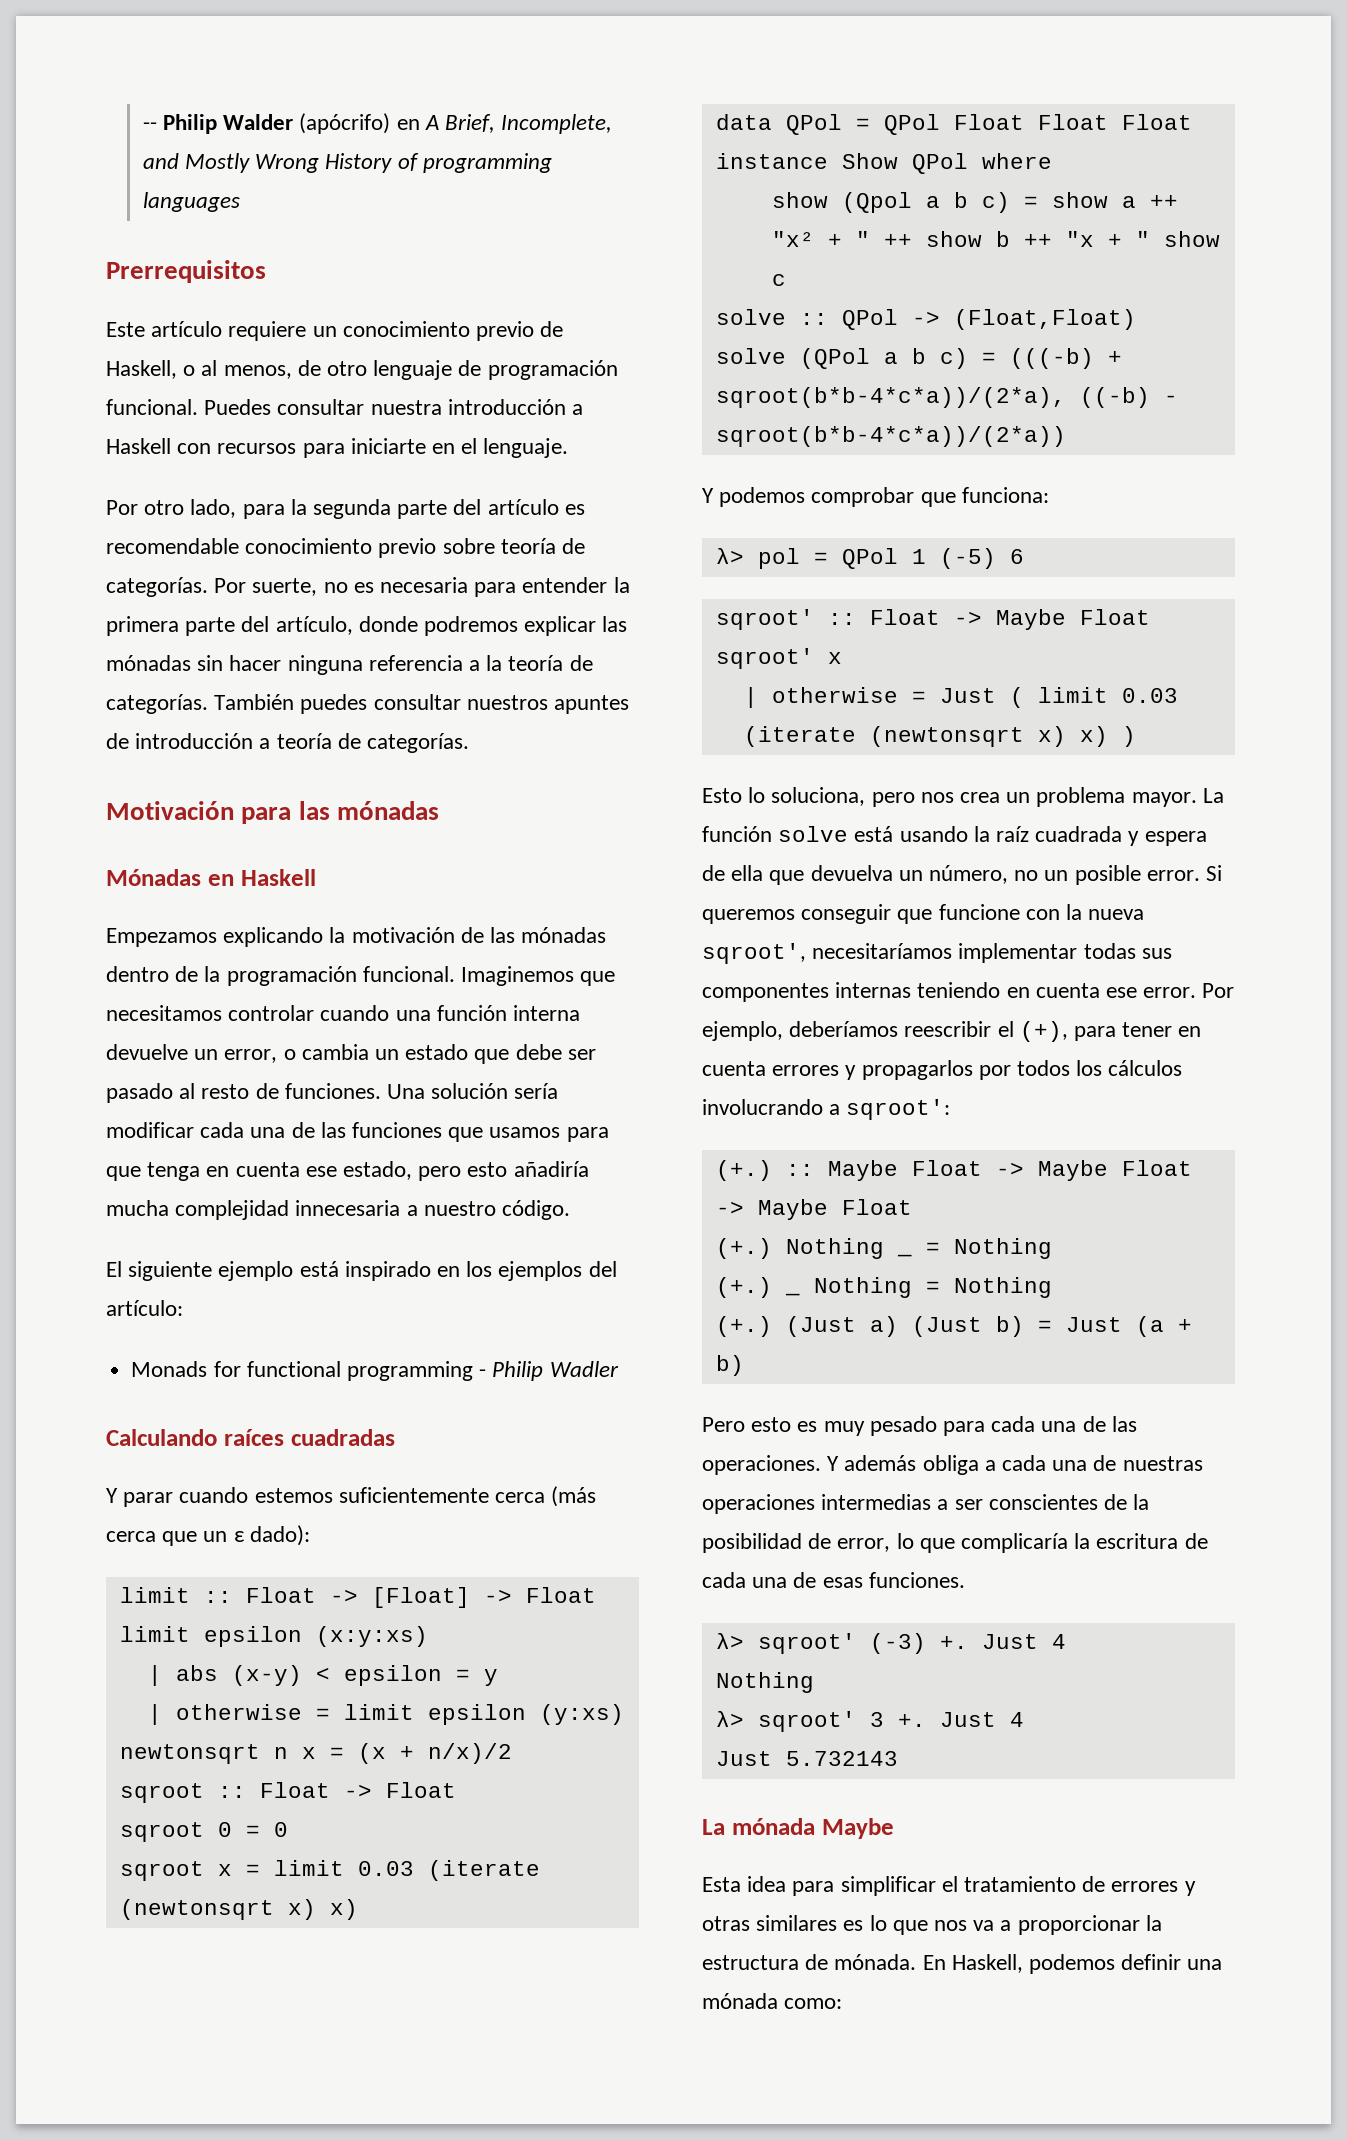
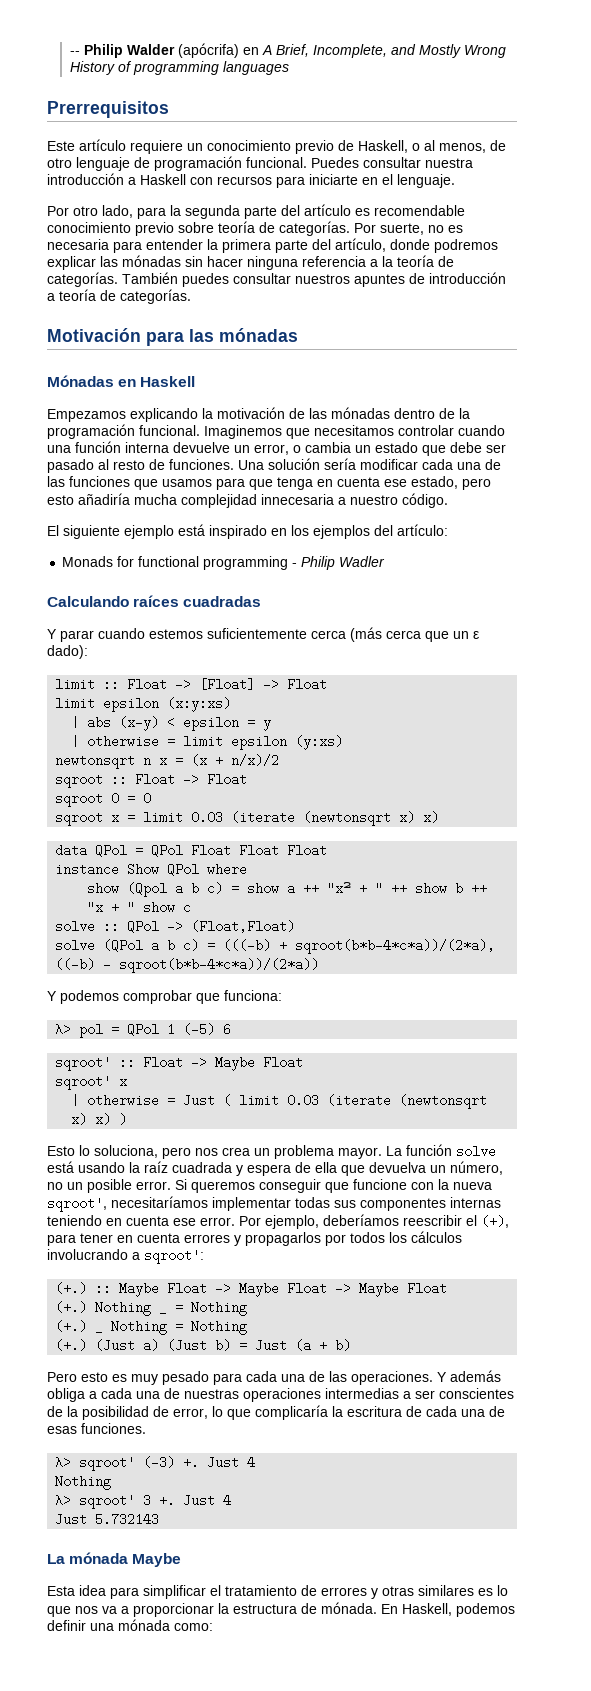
- -- Philip Walder (apócrifo) en A Brief, Incomplete, and Mostly Wrong History of programming languages
+ -- Philip Walder (apócrifa) en A Brief, Incomplete, and Mostly Wrong History of programming languages

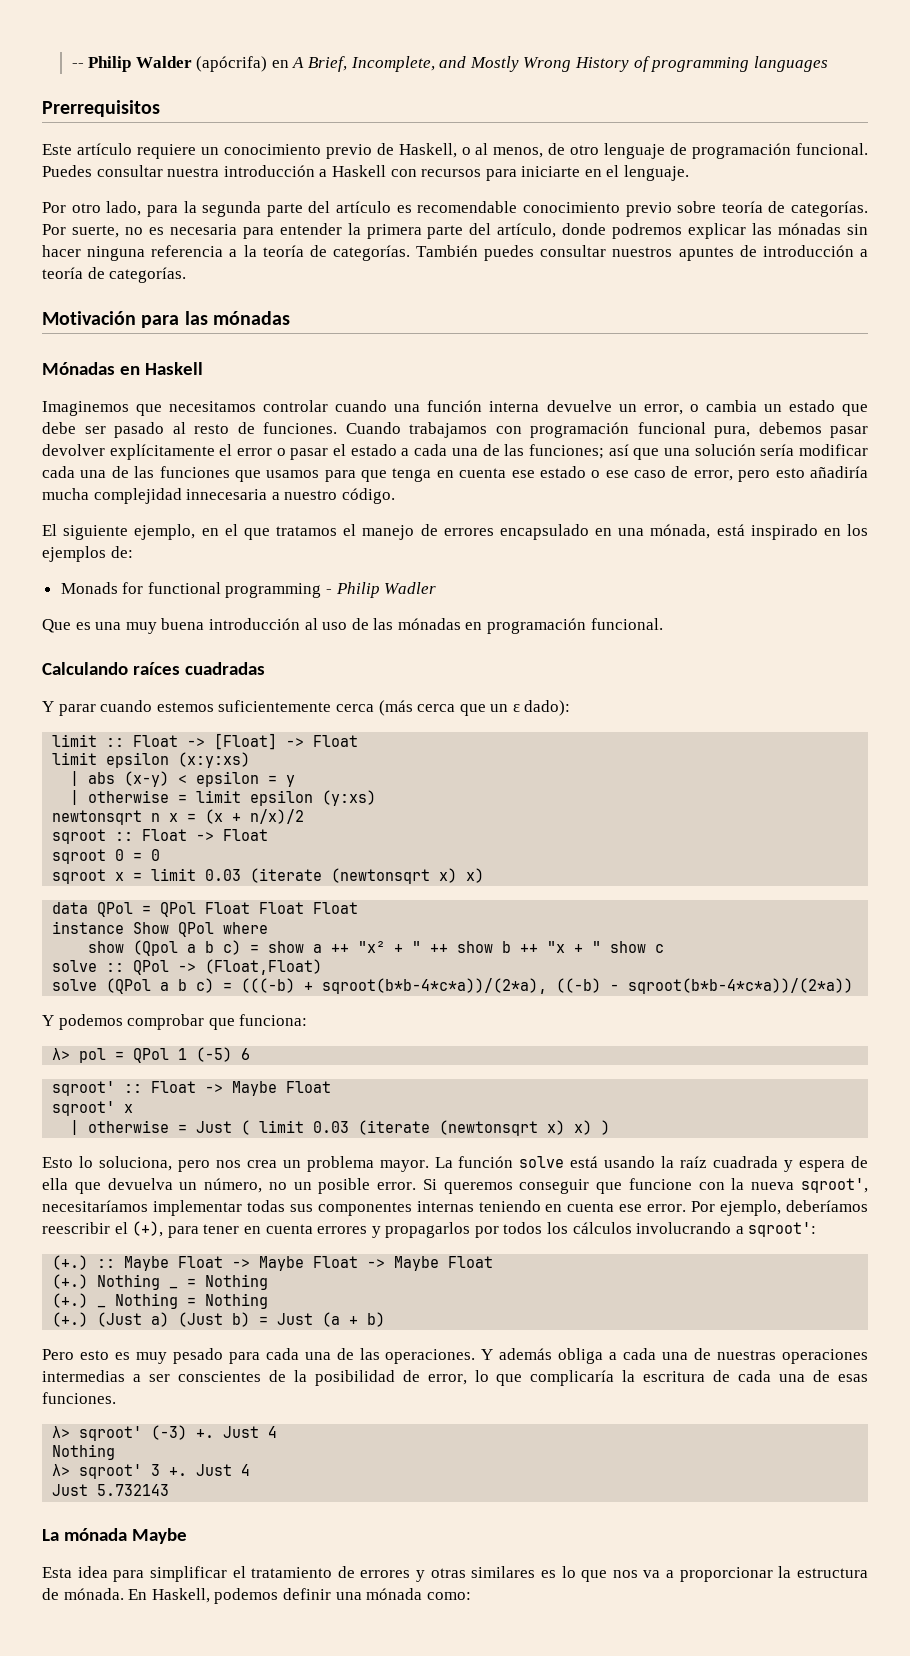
- Empezamos explicando la motivación de las mónadas dentro de la programación funcional.
- Una solución sería modificar cada una de las funciones que usamos para que tenga en cuenta ese estado, pero esto añadiría mucha complejidad innecesaria a nuestro código.
+ Cuando trabajamos con programación funcional pura, debemos pasar devolver explícitamente el error o pasar el estado a cada una de las funciones; así que una solución sería modificar cada una de las funciones que usamos para que tenga en cuenta ese estado o ese caso de error, pero esto añadiría mucha complejidad innecesaria a nuestro código.
- El siguiente ejemplo está inspirado en los ejemplos del artículo:
+ El siguiente ejemplo, en el que tratamos el manejo de errores encapsulado en una mónada, está inspirado en los ejemplos de:
+ Que es una muy buena introducción al uso de las mónadas en programación funcional.

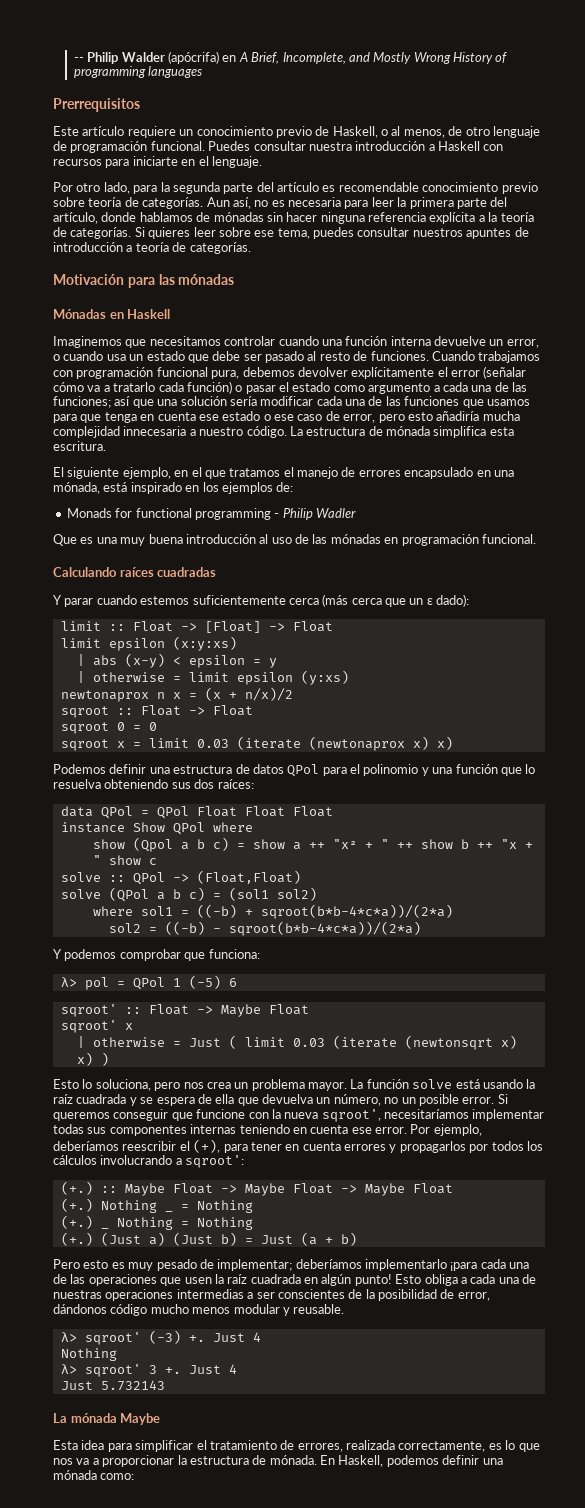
- Por suerte, no es necesaria para entender la primera parte del artículo, donde podremos explicar las mónadas sin hacer ninguna referencia a la teoría de categorías.
+ Aun así, no es necesaria para leer la primera parte del artículo, donde hablamos de mónadas sin hacer ninguna referencia explícita a la teoría de categorías.
- También puedes consultar nuestros apuntes de introducción a teoría de categorías.
+ Si quieres leer sobre ese tema, puedes consultar nuestros apuntes de introducción a teoría de categorías.
- Imaginemos que necesitamos controlar cuando una función interna devuelve un error, o cambia un estado que debe ser pasado al resto de funciones.
+ Imaginemos que necesitamos controlar cuando una función interna devuelve un error, o cuando usa un estado que debe ser pasado al resto de funciones.
- Cuando trabajamos con programación funcional pura, debemos pasar devolver explícitamente el error o pasar el estado a cada una de las funciones; así que una solución sería modificar cada una de las funciones que usamos para que tenga en cuenta ese estado o ese caso de error, pero esto añadiría mucha complejidad innecesaria a nuestro código.
+ Cuando trabajamos con programación funcional pura, debemos devolver explícitamente el error (señalar cómo va a tratarlo cada función) o pasar el estado como argumento a cada una de las funciones; así que una solución sería modificar cada una de las funciones que usamos para que tenga en cuenta ese estado o ese caso de error, pero esto añadiría mucha complejidad innecesaria a nuestro código. La estructura de mónada simplifica esta escritura.
- newtonsqrt n x = (x + n/x)/2
+ newtonaprox n x = (x + n/x)/2
- sqroot x = limit 0.03 (iterate (newtonsqrt x) x)
+ sqroot x = limit 0.03 (iterate (newtonaprox x) x)
+ Podemos definir una estructura de datos QPol para el polinomio y una función que lo resuelva obteniendo sus dos raíces:
- solve (QPol a b c) = (((-b) + sqroot(b*b-4*c*a))/(2*a), ((-b) - sqroot(b*b-4*c*a))/(2*a))
+ solve (QPol a b c) = (sol1 sol2)
+ where sol1 = ((-b) + sqroot(b*b-4*c*a))/(2*a)
+ sol2 = ((-b) - sqroot(b*b-4*c*a))/(2*a)
- La función solve está usando la raíz cuadrada y espera de ella que devuelva un número, no un posible error.
+ La función solve está usando la raíz cuadrada y se espera de ella que devuelva un número, no un posible error.
- Pero esto es muy pesado para cada una de las operaciones. Y además obliga a cada una de nuestras operaciones intermedias a ser conscientes de la posibilidad de error, lo que complicaría la escritura de cada una de esas funciones.
+ Pero esto es muy pesado de implementar; deberíamos implementarlo ¡para cada una de las operaciones que usen la raíz cuadrada en algún punto! Esto obliga a cada una de nuestras operaciones intermedias a ser conscientes de la posibilidad de error, dándonos código mucho menos modular y reusable.
- Esta idea para simplificar el tratamiento de errores y otras similares es lo que nos va a proporcionar la estructura de mónada.
+ Esta idea para simplificar el tratamiento de errores, realizada correctamente, es lo que nos va a proporcionar la estructura de mónada.

